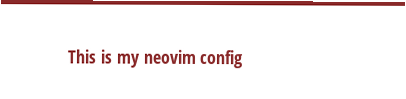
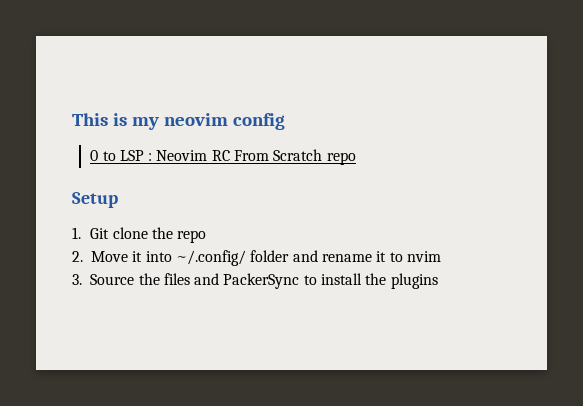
+ 0 to LSP : Neovim RC From Scratch repo
+ Setup
+ 1. Git clone the repo
+ 2. Move it into ~/.config/ folder and rename it to nvim
+ 3. Source the files and PackerSync to install the plugins

